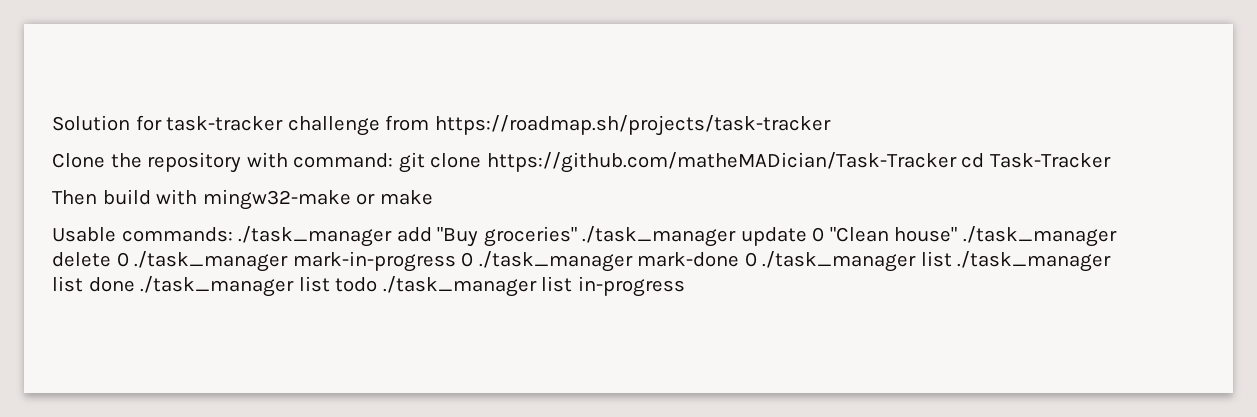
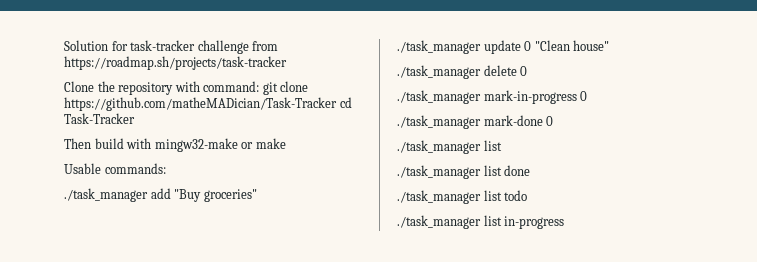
- Usable commands: ./task_manager add "Buy groceries" ./task_manager update 0 "Clean house" ./task_manager delete 0 ./task_manager mark-in-progress 0 ./task_manager mark-done 0 ./task_manager list ./task_manager list done ./task_manager list todo ./task_manager list in-progress
+ Usable commands:
+ ./task_manager add "Buy groceries"
+ ./task_manager update 0 "Clean house"
+ ./task_manager delete 0
+ ./task_manager mark-in-progress 0
+ ./task_manager mark-done 0
+ ./task_manager list
+ ./task_manager list done
+ ./task_manager list todo
+ ./task_manager list in-progress

